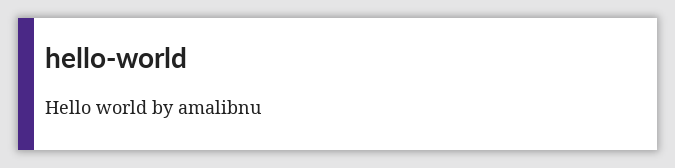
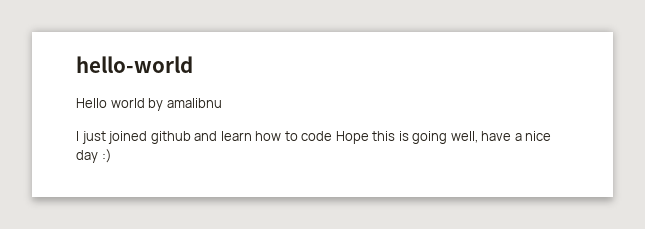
+ I just joined github and learn how to code Hope this is going well, have a nice day :)

